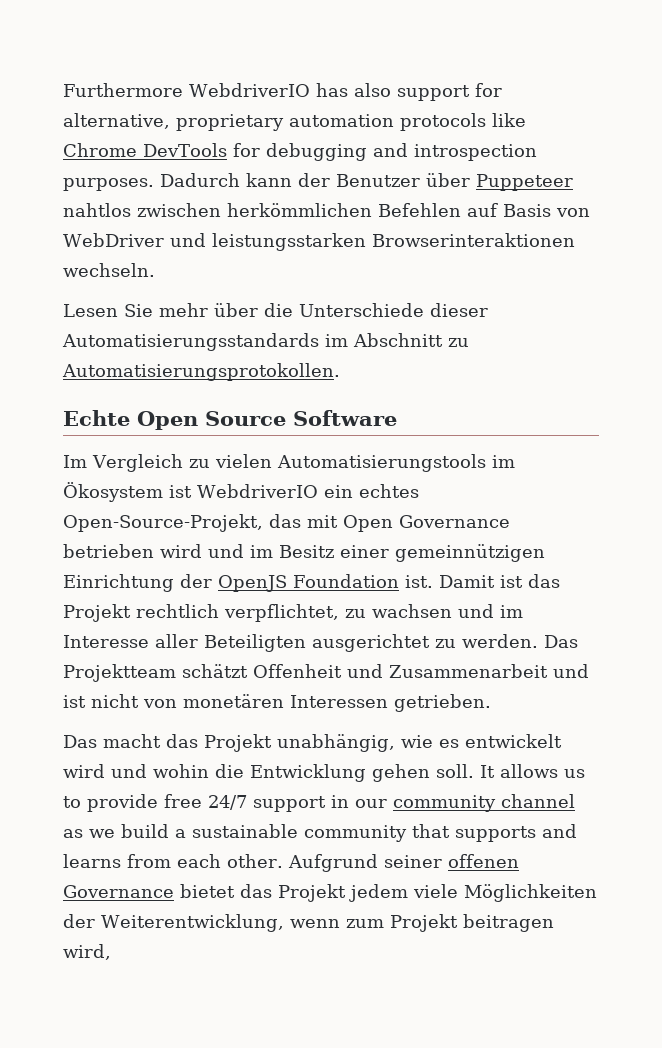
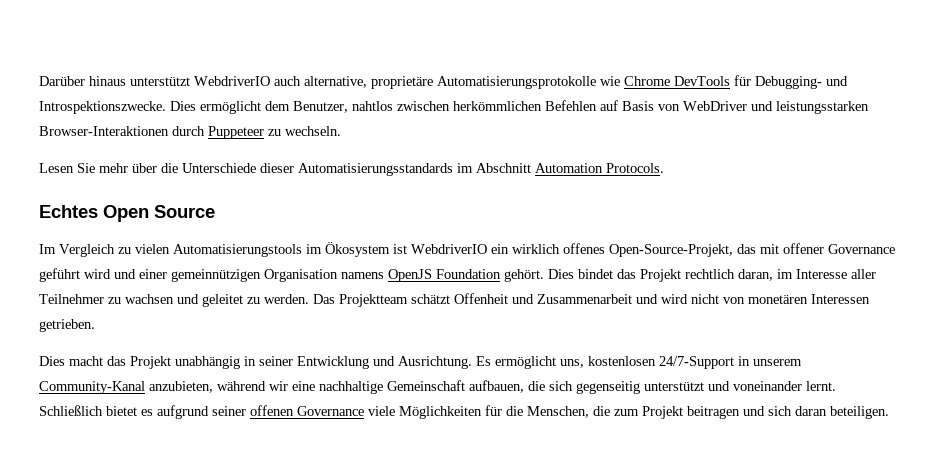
- Furthermore WebdriverIO has also support for alternative, proprietary automation protocols like Chrome DevTools for debugging and introspection purposes. Dadurch kann der Benutzer über Puppeteer nahtlos zwischen herkömmlichen Befehlen auf Basis von WebDriver und leistungsstarken Browserinteraktionen wechseln.
+ Darüber hinaus unterstützt WebdriverIO auch alternative, proprietäre Automatisierungsprotokolle wie Chrome DevTools für Debugging- und Introspektionszwecke. Dies ermöglicht dem Benutzer, nahtlos zwischen herkömmlichen Befehlen auf Basis von WebDriver und leistungsstarken Browser-Interaktionen durch Puppeteer zu wechseln.
- Lesen Sie mehr über die Unterschiede dieser Automatisierungsstandards im Abschnitt zu Automatisierungsprotokollen.
- Echte Open Source Software
+ Lesen Sie mehr über die Unterschiede dieser Automatisierungsstandards im Abschnitt Automation Protocols.
+ Echtes Open Source
- Im Vergleich zu vielen Automatisierungstools im Ökosystem ist WebdriverIO ein echtes Open-Source-Projekt, das mit Open Governance betrieben wird und im Besitz einer gemeinnützigen Einrichtung der OpenJS Foundation ist. Damit ist das Projekt rechtlich verpflichtet, zu wachsen und im Interesse aller Beteiligten ausgerichtet zu werden.
+ Im Vergleich zu vielen Automatisierungstools im Ökosystem ist WebdriverIO ein wirklich offenes Open-Source-Projekt, das mit offener Governance geführt wird und einer gemeinnützigen Organisation namens OpenJS Foundation gehört. Dies bindet das Projekt rechtlich daran, im Interesse aller Teilnehmer zu wachsen und geleitet zu werden.
- Das Projektteam schätzt Offenheit und Zusammenarbeit und ist nicht von monetären Interessen getrieben.
+ Das Projektteam schätzt Offenheit und Zusammenarbeit und wird nicht von monetären Interessen getrieben.
- Das macht das Projekt unabhängig, wie es entwickelt wird und wohin die Entwicklung gehen soll. It allows us to provide free 24/7 support in our community channel as we build a sustainable community that supports and learns from each other. Aufgrund seiner offenen Governance bietet das Projekt jedem viele Möglichkeiten der Weiterentwicklung, wenn zum Projekt beitragen wird,
+ Dies macht das Projekt unabhängig in seiner Entwicklung und Ausrichtung. Es ermöglicht uns, kostenlosen 24/7-Support in unserem Community-Kanal anzubieten, während wir eine nachhaltige Gemeinschaft aufbauen, die sich gegenseitig unterstützt und voneinander lernt. Schließlich bietet es aufgrund seiner offenen Governance viele Möglichkeiten für die Menschen, die zum Projekt beitragen und sich daran beteiligen.

